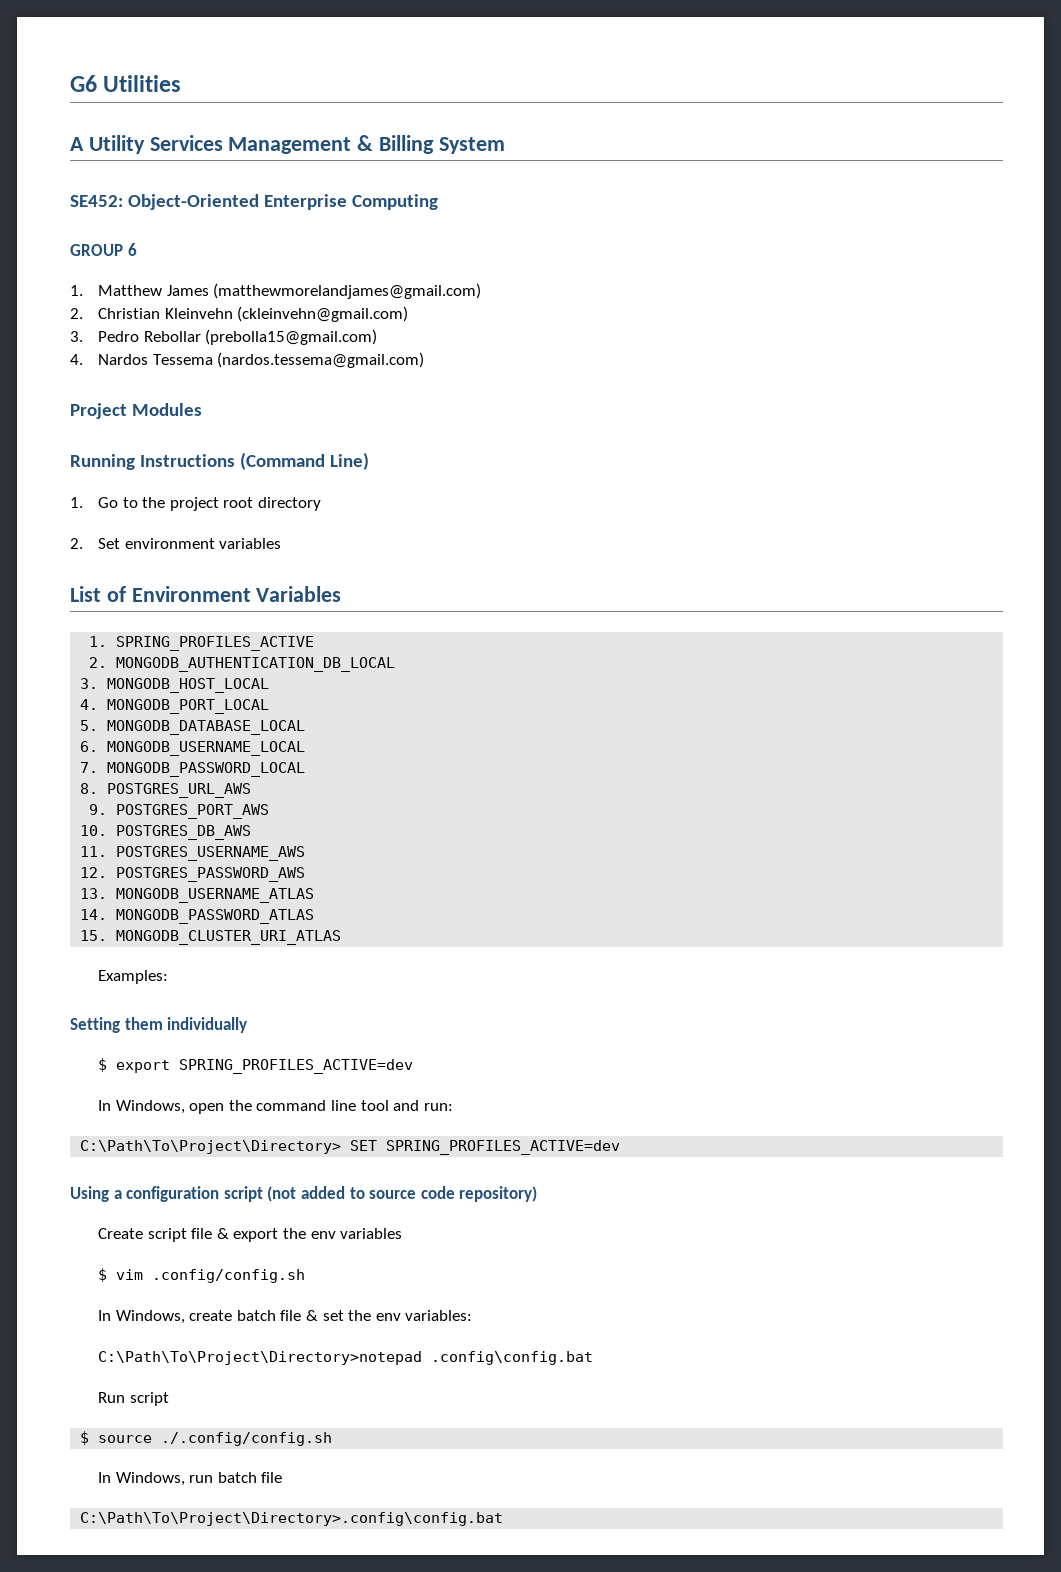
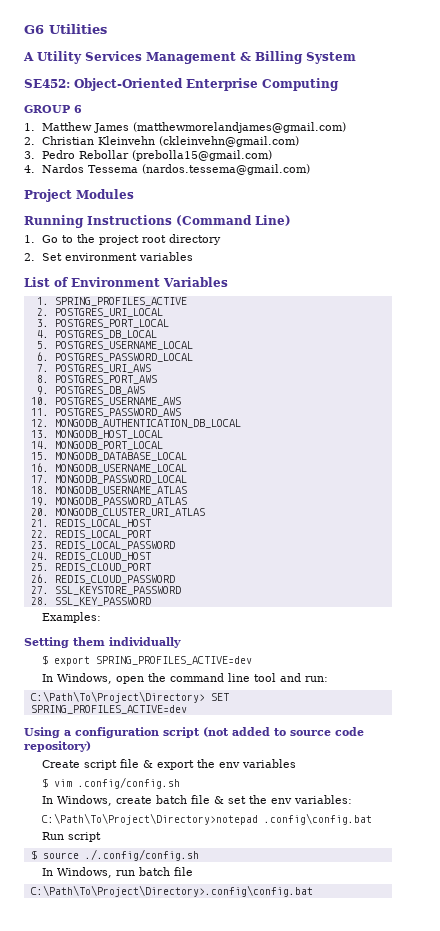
- 2. MONGODB_AUTHENTICATION_DB_LOCAL
+ 2. POSTGRES_URI_LOCAL
+ 3. POSTGRES_PORT_LOCAL
+ 4. POSTGRES_DB_LOCAL
+ 5. POSTGRES_USERNAME_LOCAL
+ 6. POSTGRES_PASSWORD_LOCAL
+ 7. POSTGRES_URI_AWS
+ 8. POSTGRES_PORT_AWS
+ 9. POSTGRES_DB_AWS
+ 10. POSTGRES_USERNAME_AWS
+ 11. POSTGRES_PASSWORD_AWS
+ 12. MONGODB_AUTHENTICATION_DB_LOCAL
- 3. MONGODB_HOST_LOCAL
+ 13. MONGODB_HOST_LOCAL
- 4. MONGODB_PORT_LOCAL
+ 14. MONGODB_PORT_LOCAL
- 5. MONGODB_DATABASE_LOCAL
+ 15. MONGODB_DATABASE_LOCAL
- 6. MONGODB_USERNAME_LOCAL
+ 16. MONGODB_USERNAME_LOCAL
- 7. MONGODB_PASSWORD_LOCAL
+ 17. MONGODB_PASSWORD_LOCAL
- 8. POSTGRES_URL_AWS
- 9. POSTGRES_PORT_AWS
- 10. POSTGRES_DB_AWS
- 11. POSTGRES_USERNAME_AWS
- 12. POSTGRES_PASSWORD_AWS
- 13. MONGODB_USERNAME_ATLAS
+ 18. MONGODB_USERNAME_ATLAS
- 14. MONGODB_PASSWORD_ATLAS
+ 19. MONGODB_PASSWORD_ATLAS
- 15. MONGODB_CLUSTER_URI_ATLAS
+ 20. MONGODB_CLUSTER_URI_ATLAS
+ 21. REDIS_LOCAL_HOST
+ 22. REDIS_LOCAL_PORT
+ 23. REDIS_LOCAL_PASSWORD
+ 24. REDIS_CLOUD_HOST
+ 25. REDIS_CLOUD_PORT
+ 26. REDIS_CLOUD_PASSWORD
+ 27. SSL_KEYSTORE_PASSWORD
+ 28. SSL_KEY_PASSWORD

